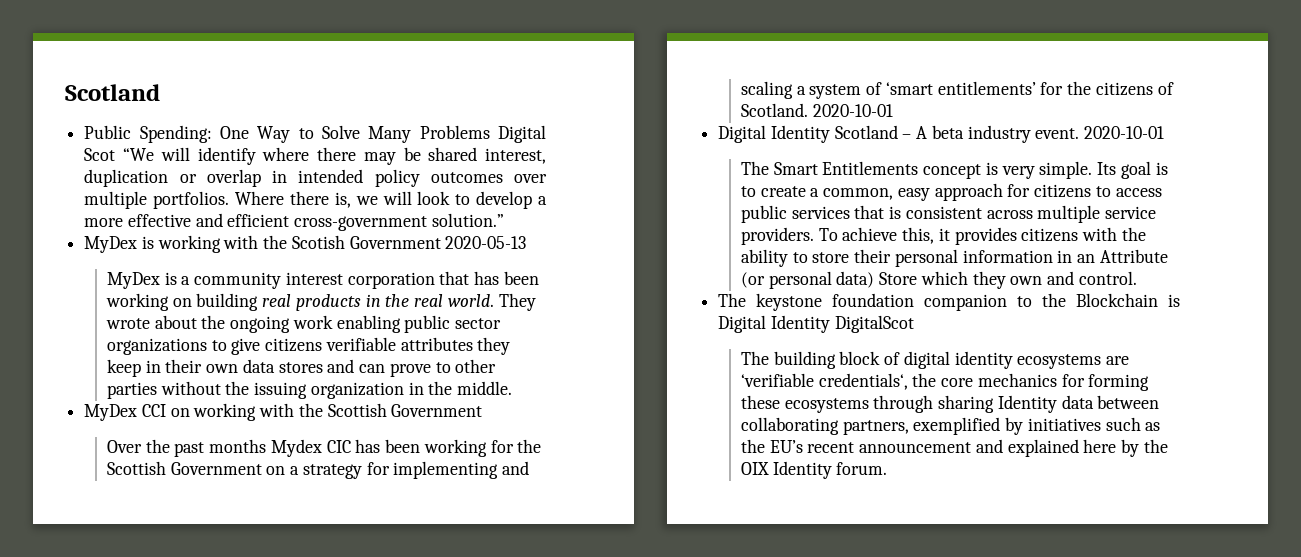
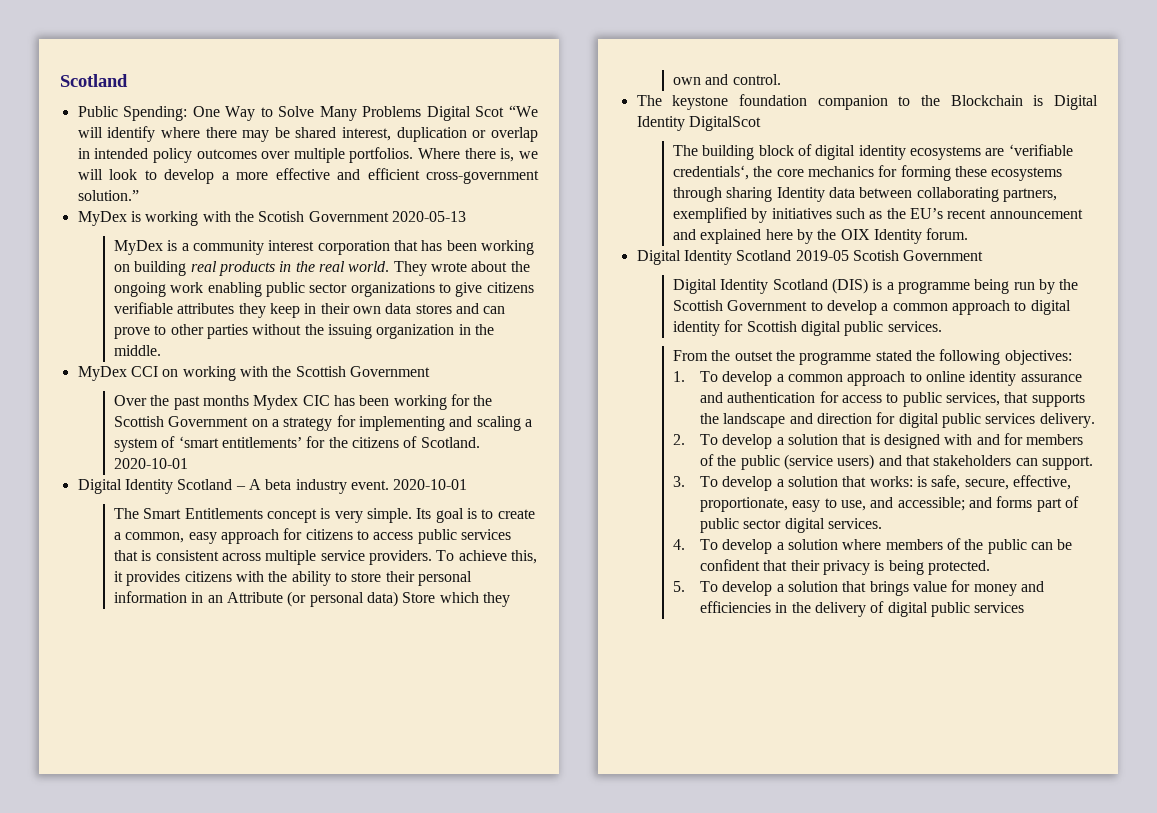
+ Digital Identity Scotland 2019-05 Scotish Government
+ Digital Identity Scotland (DIS) is a programme being run by the Scottish Government to develop a common approach to digital identity for Scottish digital public services.
+ From the outset the programme stated the following objectives:
+ 1. To develop a common approach to online identity assurance and authentication for access to public services, that supports the landscape and direction for digital public services delivery.
+ 2. To develop a solution that is designed with and for members of the public (service users) and that stakeholders can support.
+ 3. To develop a solution that works: is safe, secure, effective, proportionate, easy to use, and accessible; and forms part of public sector digital services.
+ 4. To develop a solution where members of the public can be confident that their privacy is being protected.
+ 5. To develop a solution that brings value for money and efficiencies in the delivery of digital public services

